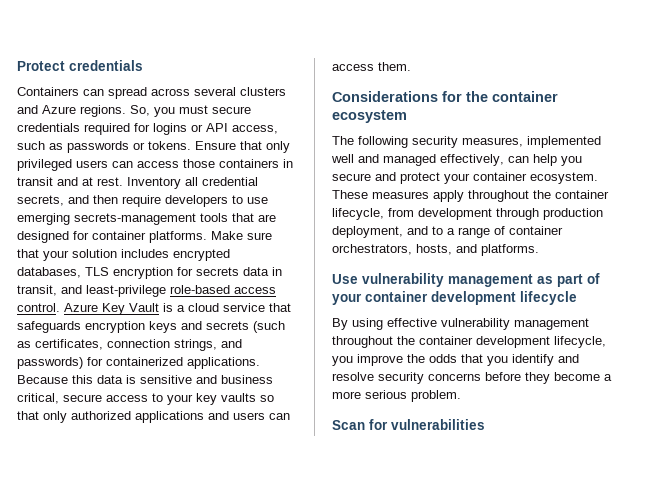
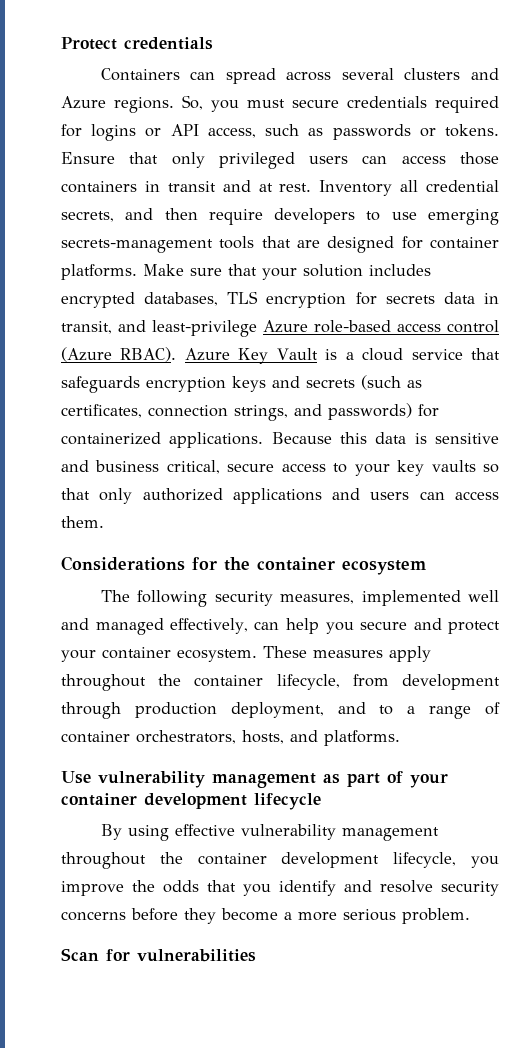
- Make sure that your solution includes encrypted databases, TLS encryption for secrets data in transit, and least-privilege role-based access control.
+ Make sure that your solution includes encrypted databases, TLS encryption for secrets data in transit, and least-privilege Azure role-based access control (Azure RBAC).

